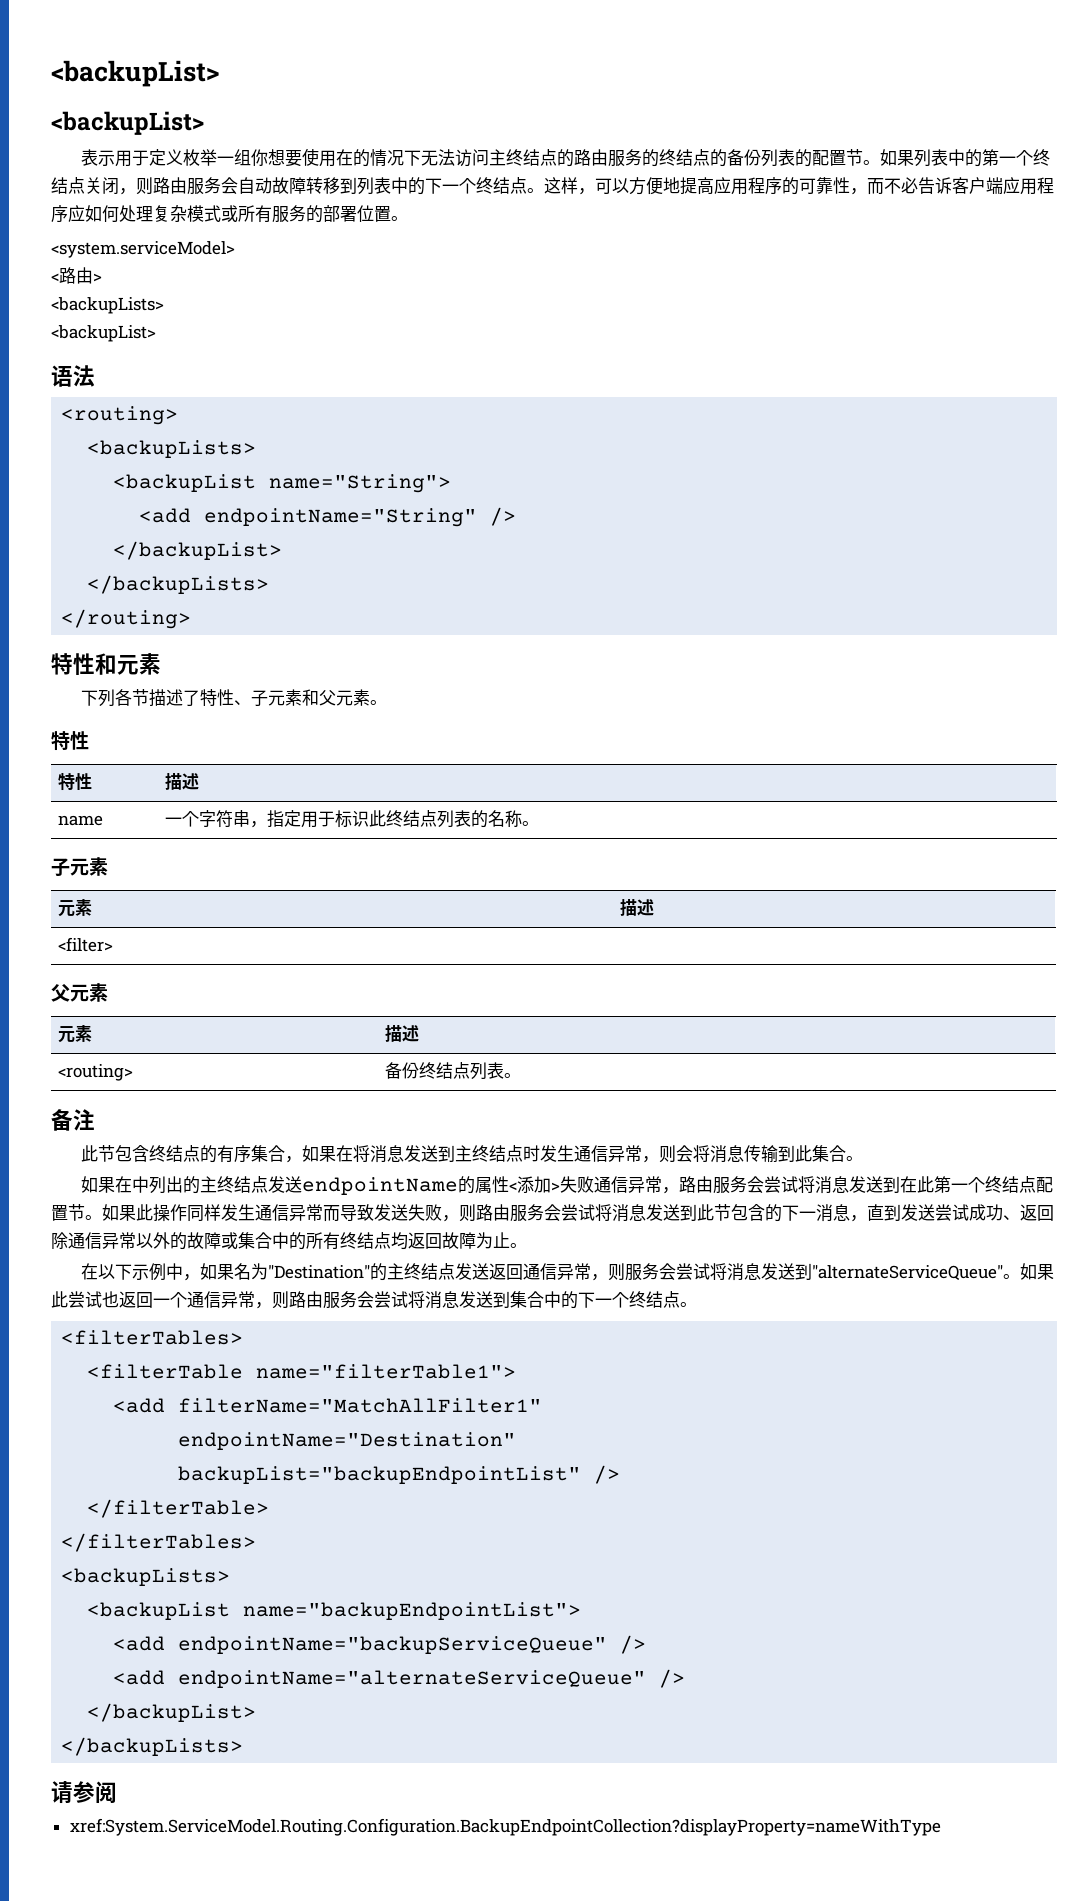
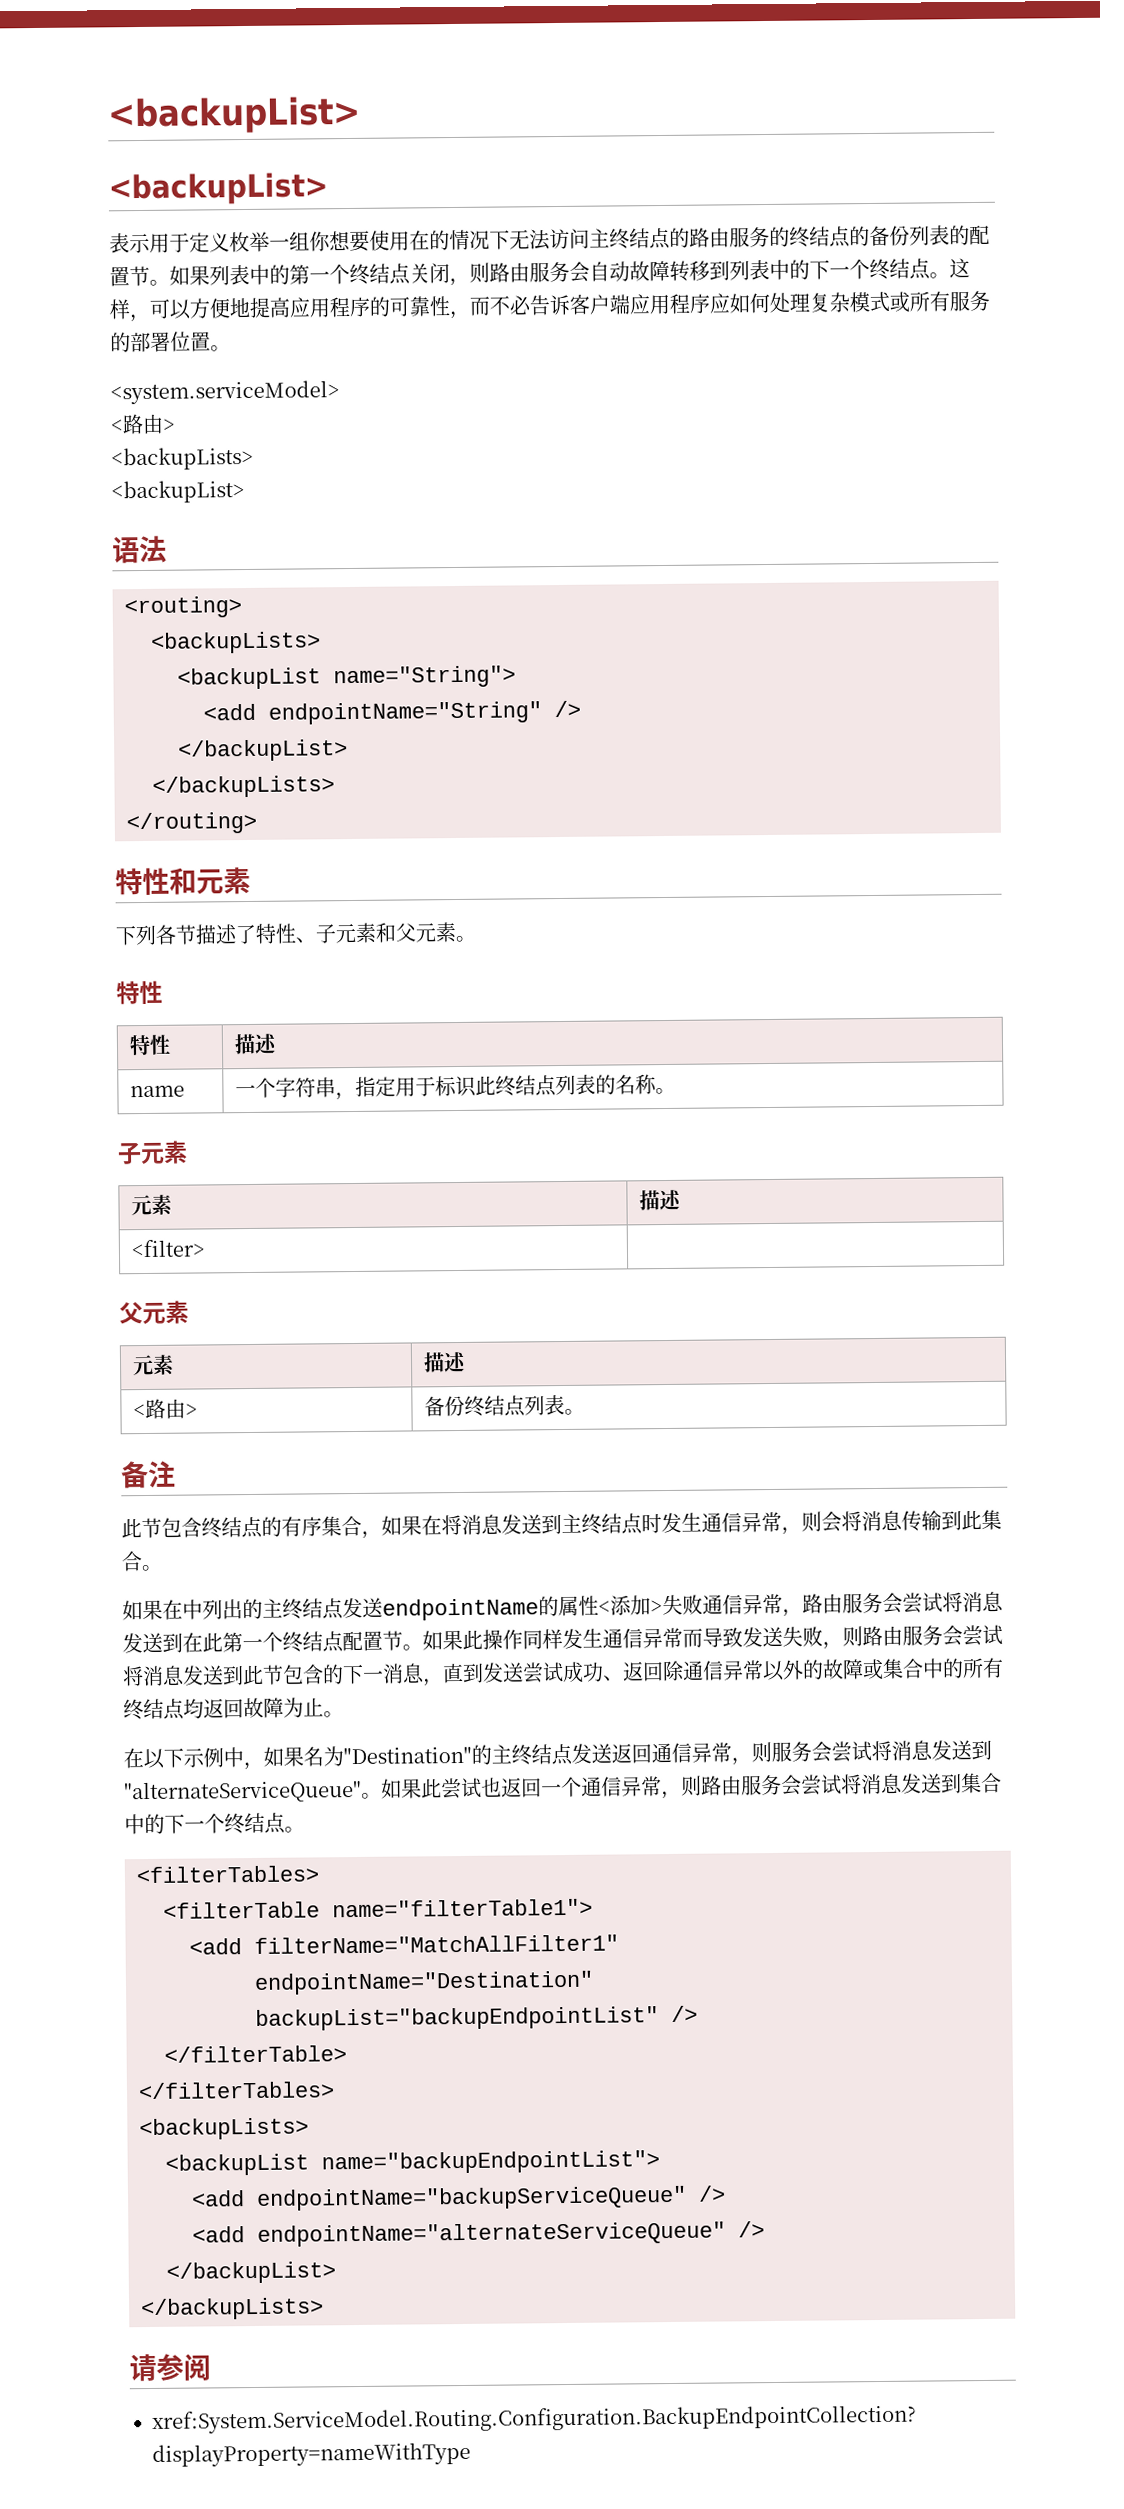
- <routing> | 备份终结点列表。
+ <路由> | 备份终结点列表。

